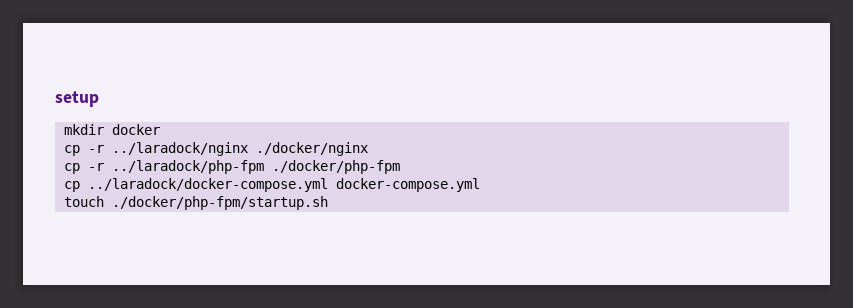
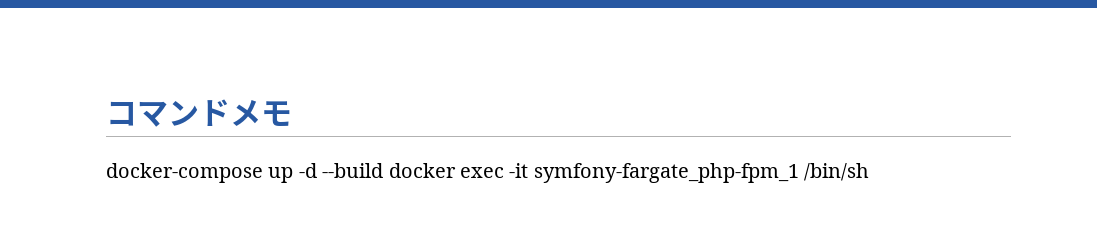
- setup
- mkdir docker
- cp -r ../laradock/nginx ./docker/nginx
- cp -r ../laradock/php-fpm ./docker/php-fpm
- cp ../laradock/docker-compose.yml docker-compose.yml
- touch ./docker/php-fpm/startup.sh
+ コマンドメモ
+ docker-compose up -d --build docker exec -it symfony-fargate_php-fpm_1 /bin/sh

